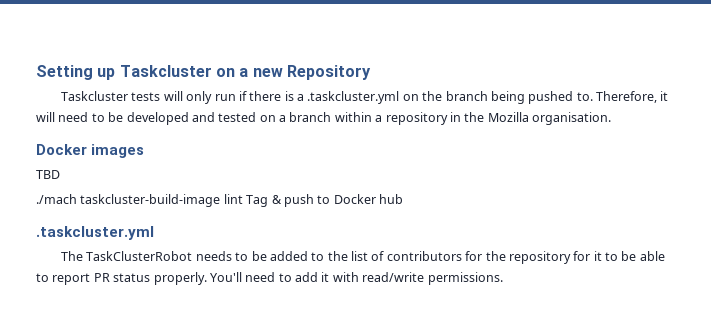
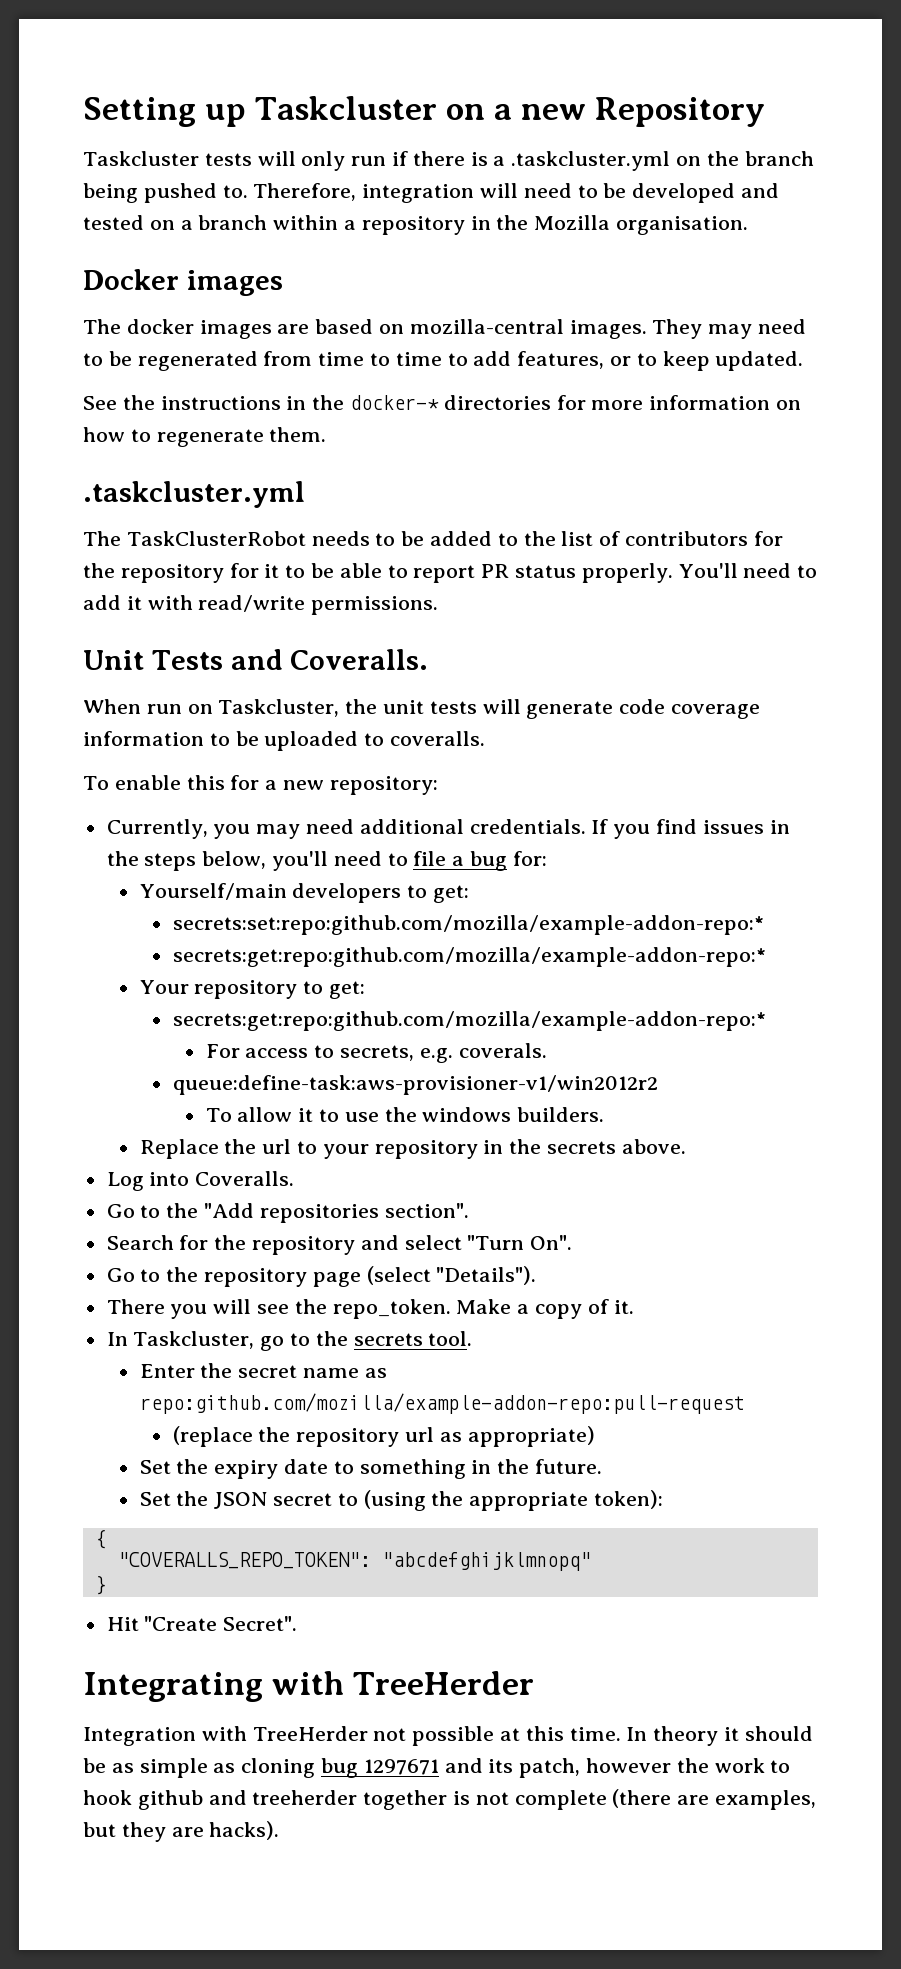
- Therefore, it will need to be developed and tested on a branch within a repository in the Mozilla organisation.
+ Therefore, integration will need to be developed and tested on a branch within a repository in the Mozilla organisation.
- TBD
- ./mach taskcluster-build-image lint Tag & push to Docker hub
+ The docker images are based on mozilla-central images. They may need to be regenerated from time to time to add features, or to keep updated.
+ See the instructions in the docker-* directories for more information on how to regenerate them.
+ Unit Tests and Coveralls.
+ When run on Taskcluster, the unit tests will generate code coverage information to be uploaded to coveralls.
+ To enable this for a new repository:
+ Currently, you may need additional credentials. If you find issues in the steps below, you'll need to file a bug for:
+ Yourself/main developers to get:
+ secrets:set:repo:github.com/mozilla/example-addon-repo:*
+ secrets:get:repo:github.com/mozilla/example-addon-repo:*
+ Your repository to get:
+ secrets:get:repo:github.com/mozilla/example-addon-repo:*
+ For access to secrets, e.g. coverals.
+ queue:define-task:aws-provisioner-v1/win2012r2
+ To allow it to use the windows builders.
+ Replace the url to your repository in the secrets above.
+ Log into Coveralls.
+ Go to the "Add repositories section".
+ Search for the repository and select "Turn On".
+ Go to the repository page (select "Details").
+ There you will see the repo_token. Make a copy of it.
+ In Taskcluster, go to the secrets tool.
+ Enter the secret name as repo:github.com/mozilla/example-addon-repo:pull-request
+ (replace the repository url as appropriate)
+ Set the expiry date to something in the future.
+ Set the JSON secret to (using the appropriate token):
+ {
+ "COVERALLS_REPO_TOKEN": "abcdefghijklmnopq"
+ }
+ Hit "Create Secret".
+ Integrating with TreeHerder
+ Integration with TreeHerder not possible at this time. In theory it should be as simple as cloning bug 1297671 and its patch, however the work to hook github and treeherder together is not complete (there are examples, but they are hacks).

